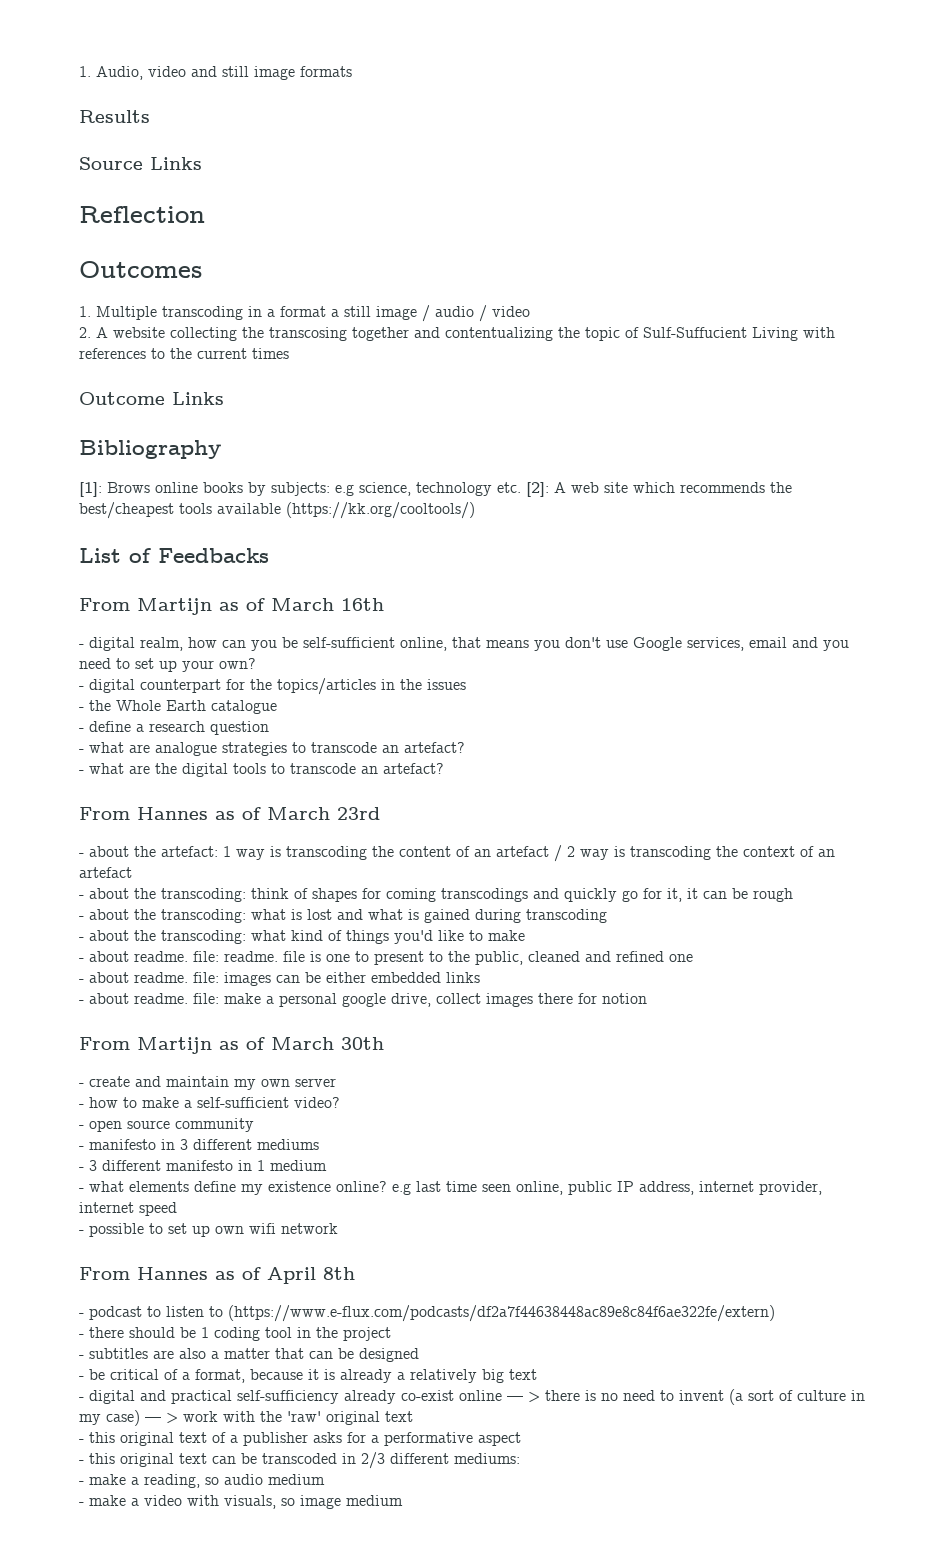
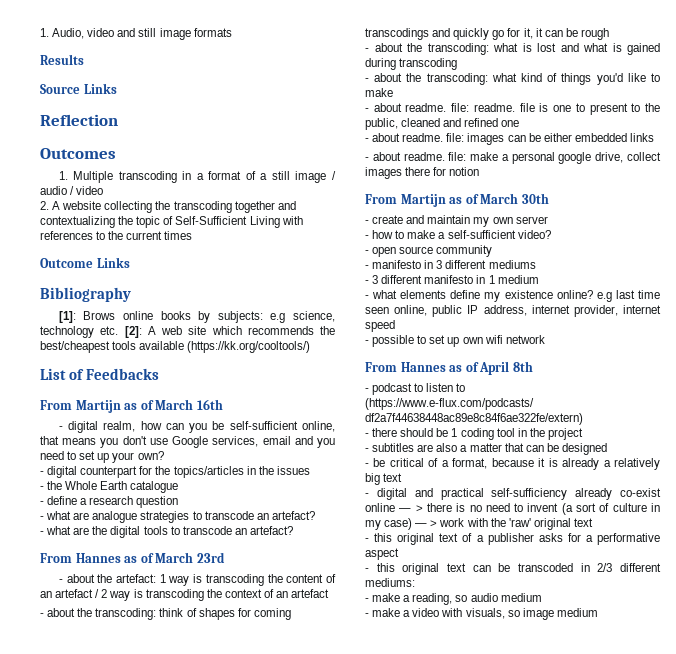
- 1. Multiple transcoding in a format a still image / audio / video
+ 1. Multiple transcoding in a format of a still image / audio / video
- 2. A website collecting the transcosing together and contentualizing the topic of Sulf-Suffucient Living with references to the current times
+ 2. A website collecting the transcoding together and contextualizing the topic of Self-Sufficient Living with references to the current times

